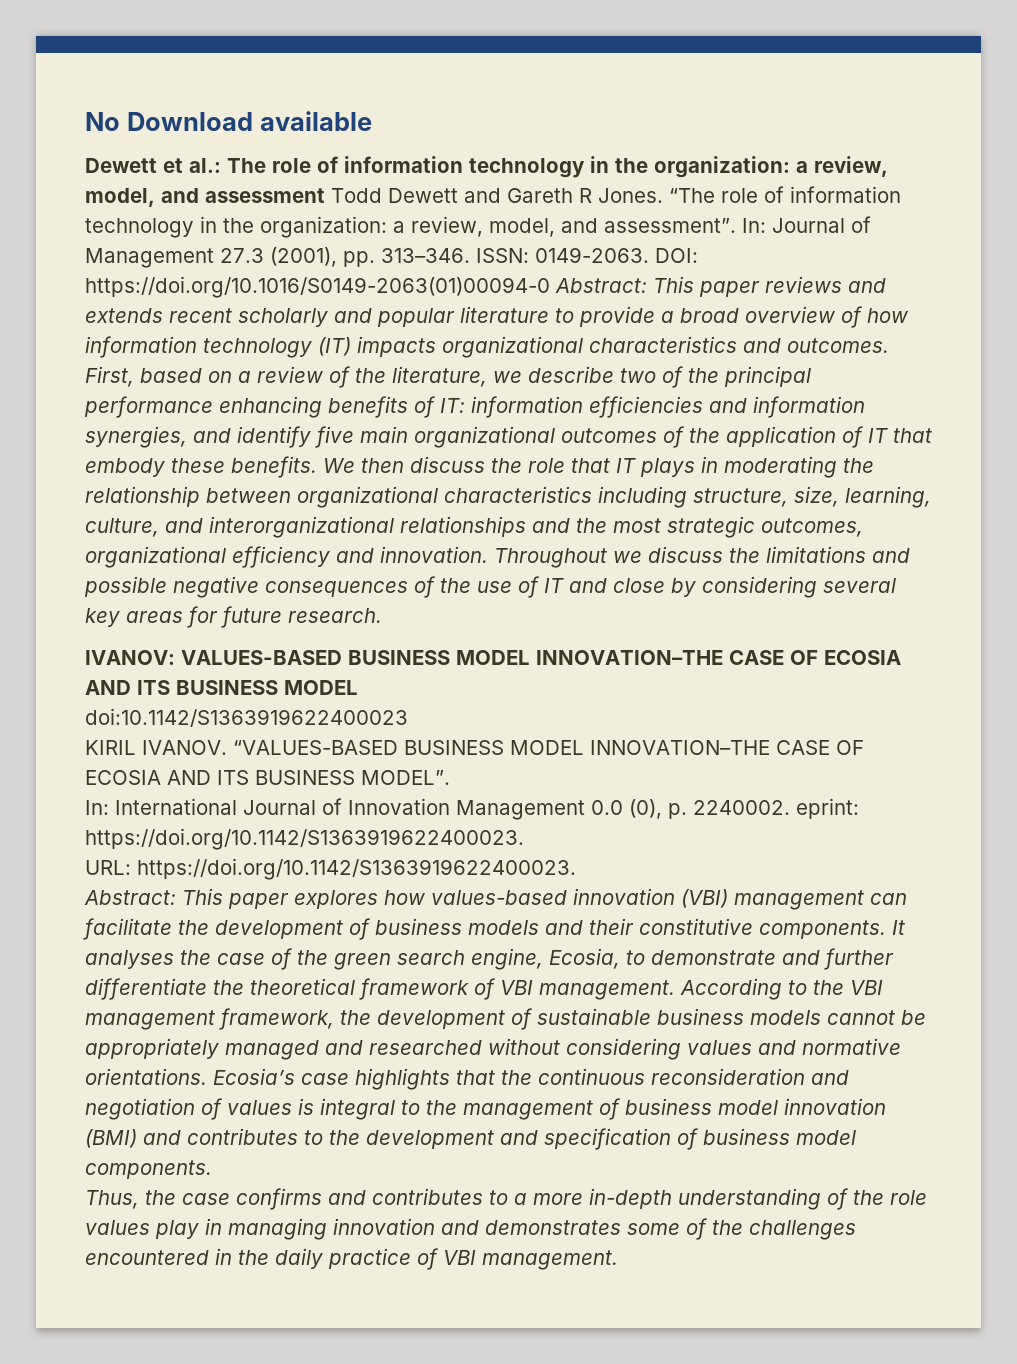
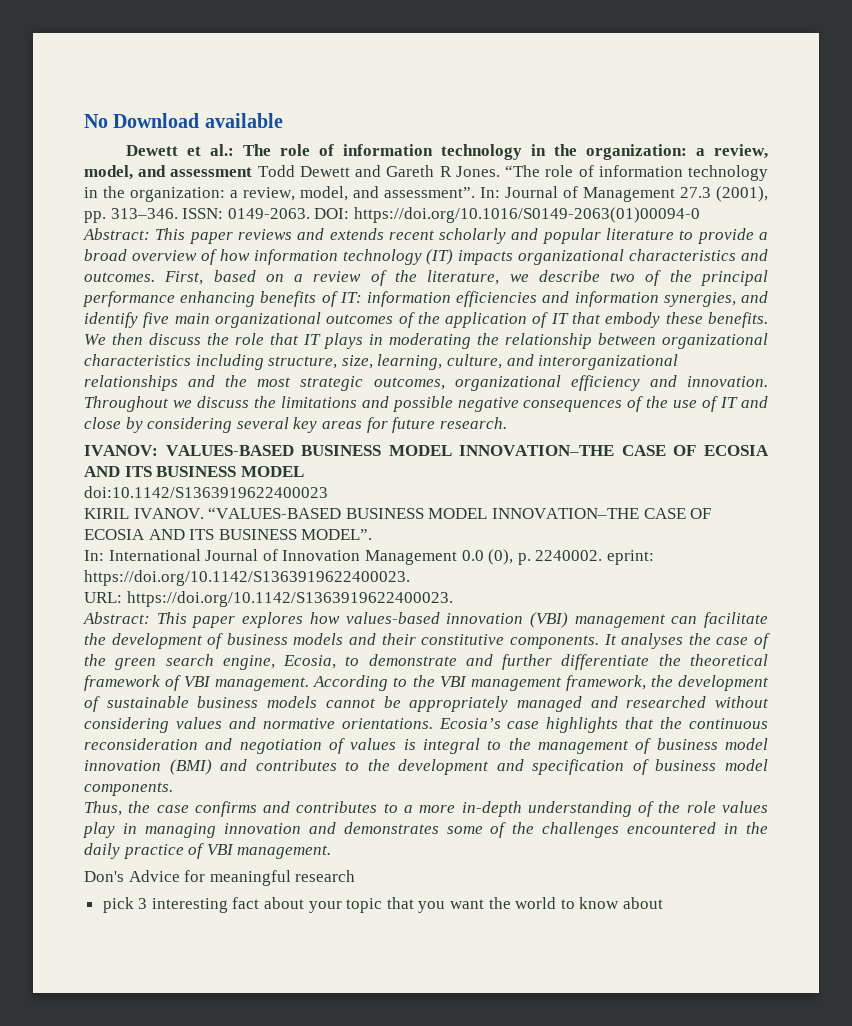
+ Don's Advice for meaningful research
+ pick 3 interesting fact about your topic that you want the world to know about

